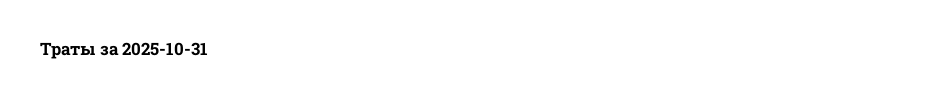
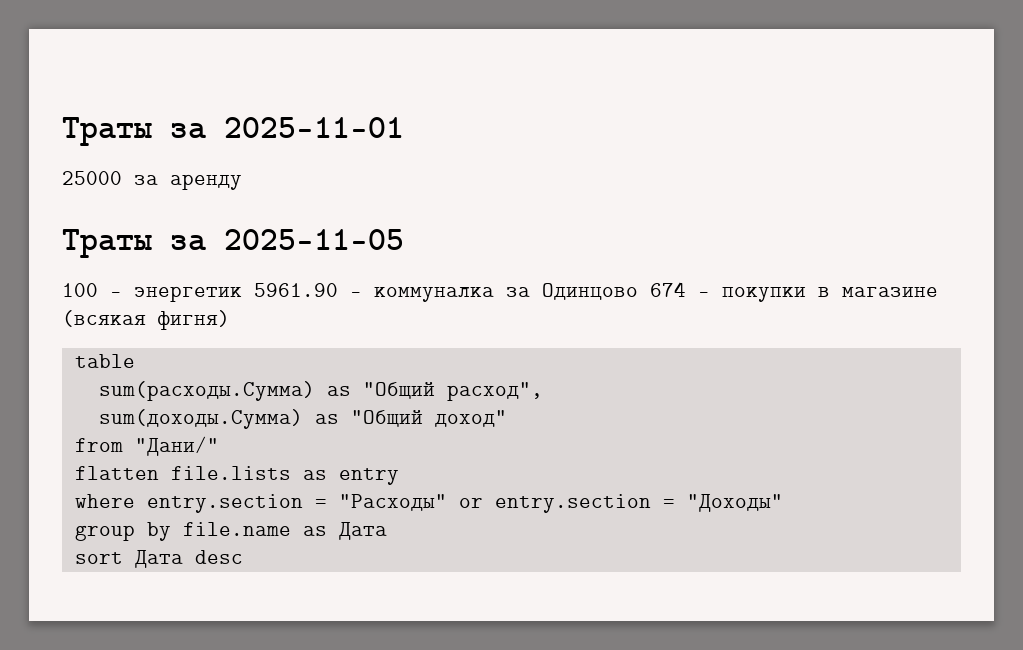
- Траты за 2025-10-31
+ Траты за 2025-11-01
+ 25000 за аренду
+ Траты за 2025-11-05
+ 100 - энергетик 5961.90 - коммуналка за Одинцово 674 - покупки в магазине (всякая фигня)
+ table
+ sum(расходы.Сумма) as "Общий расход",
+ sum(доходы.Сумма) as "Общий доход"
+ from "Дани/"
+ flatten file.lists as entry
+ where entry.section = "Расходы" or entry.section = "Доходы"
+ group by file.name as Дата
+ sort Дата desc

